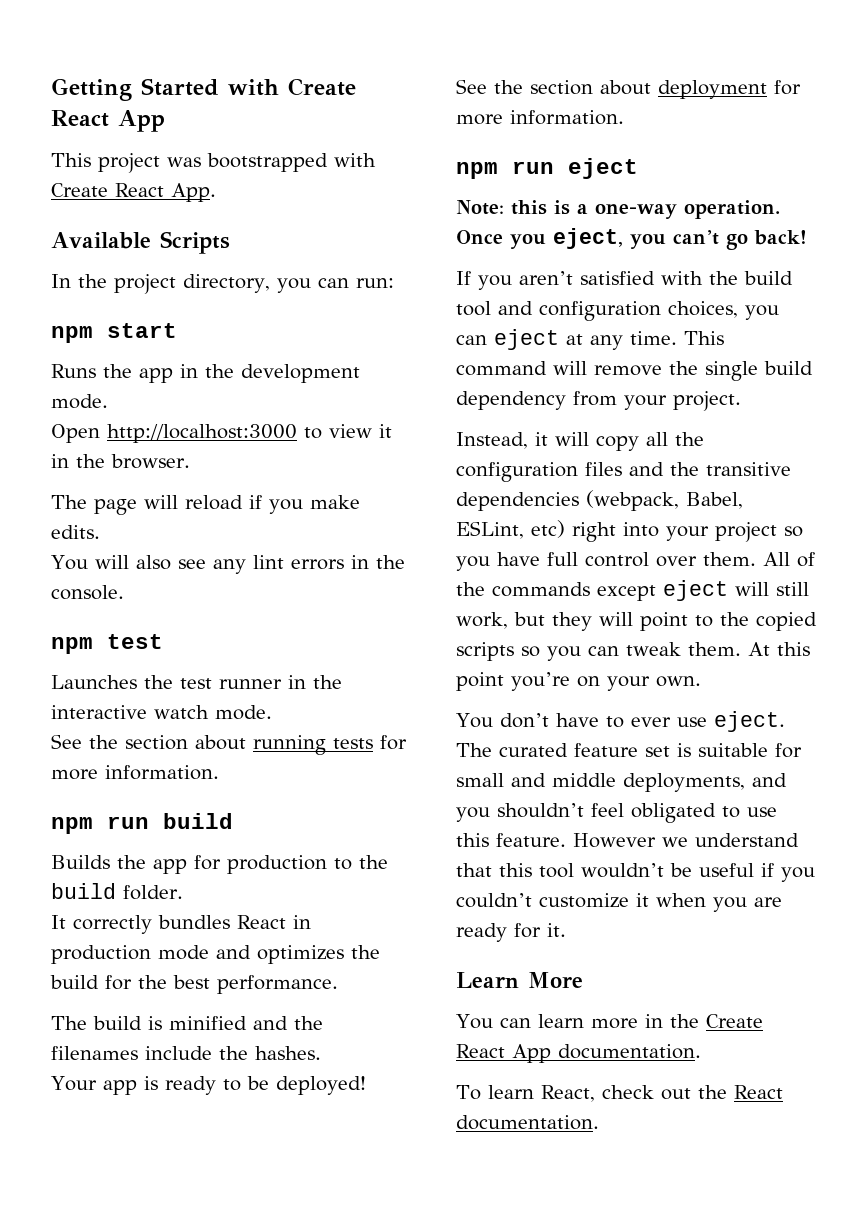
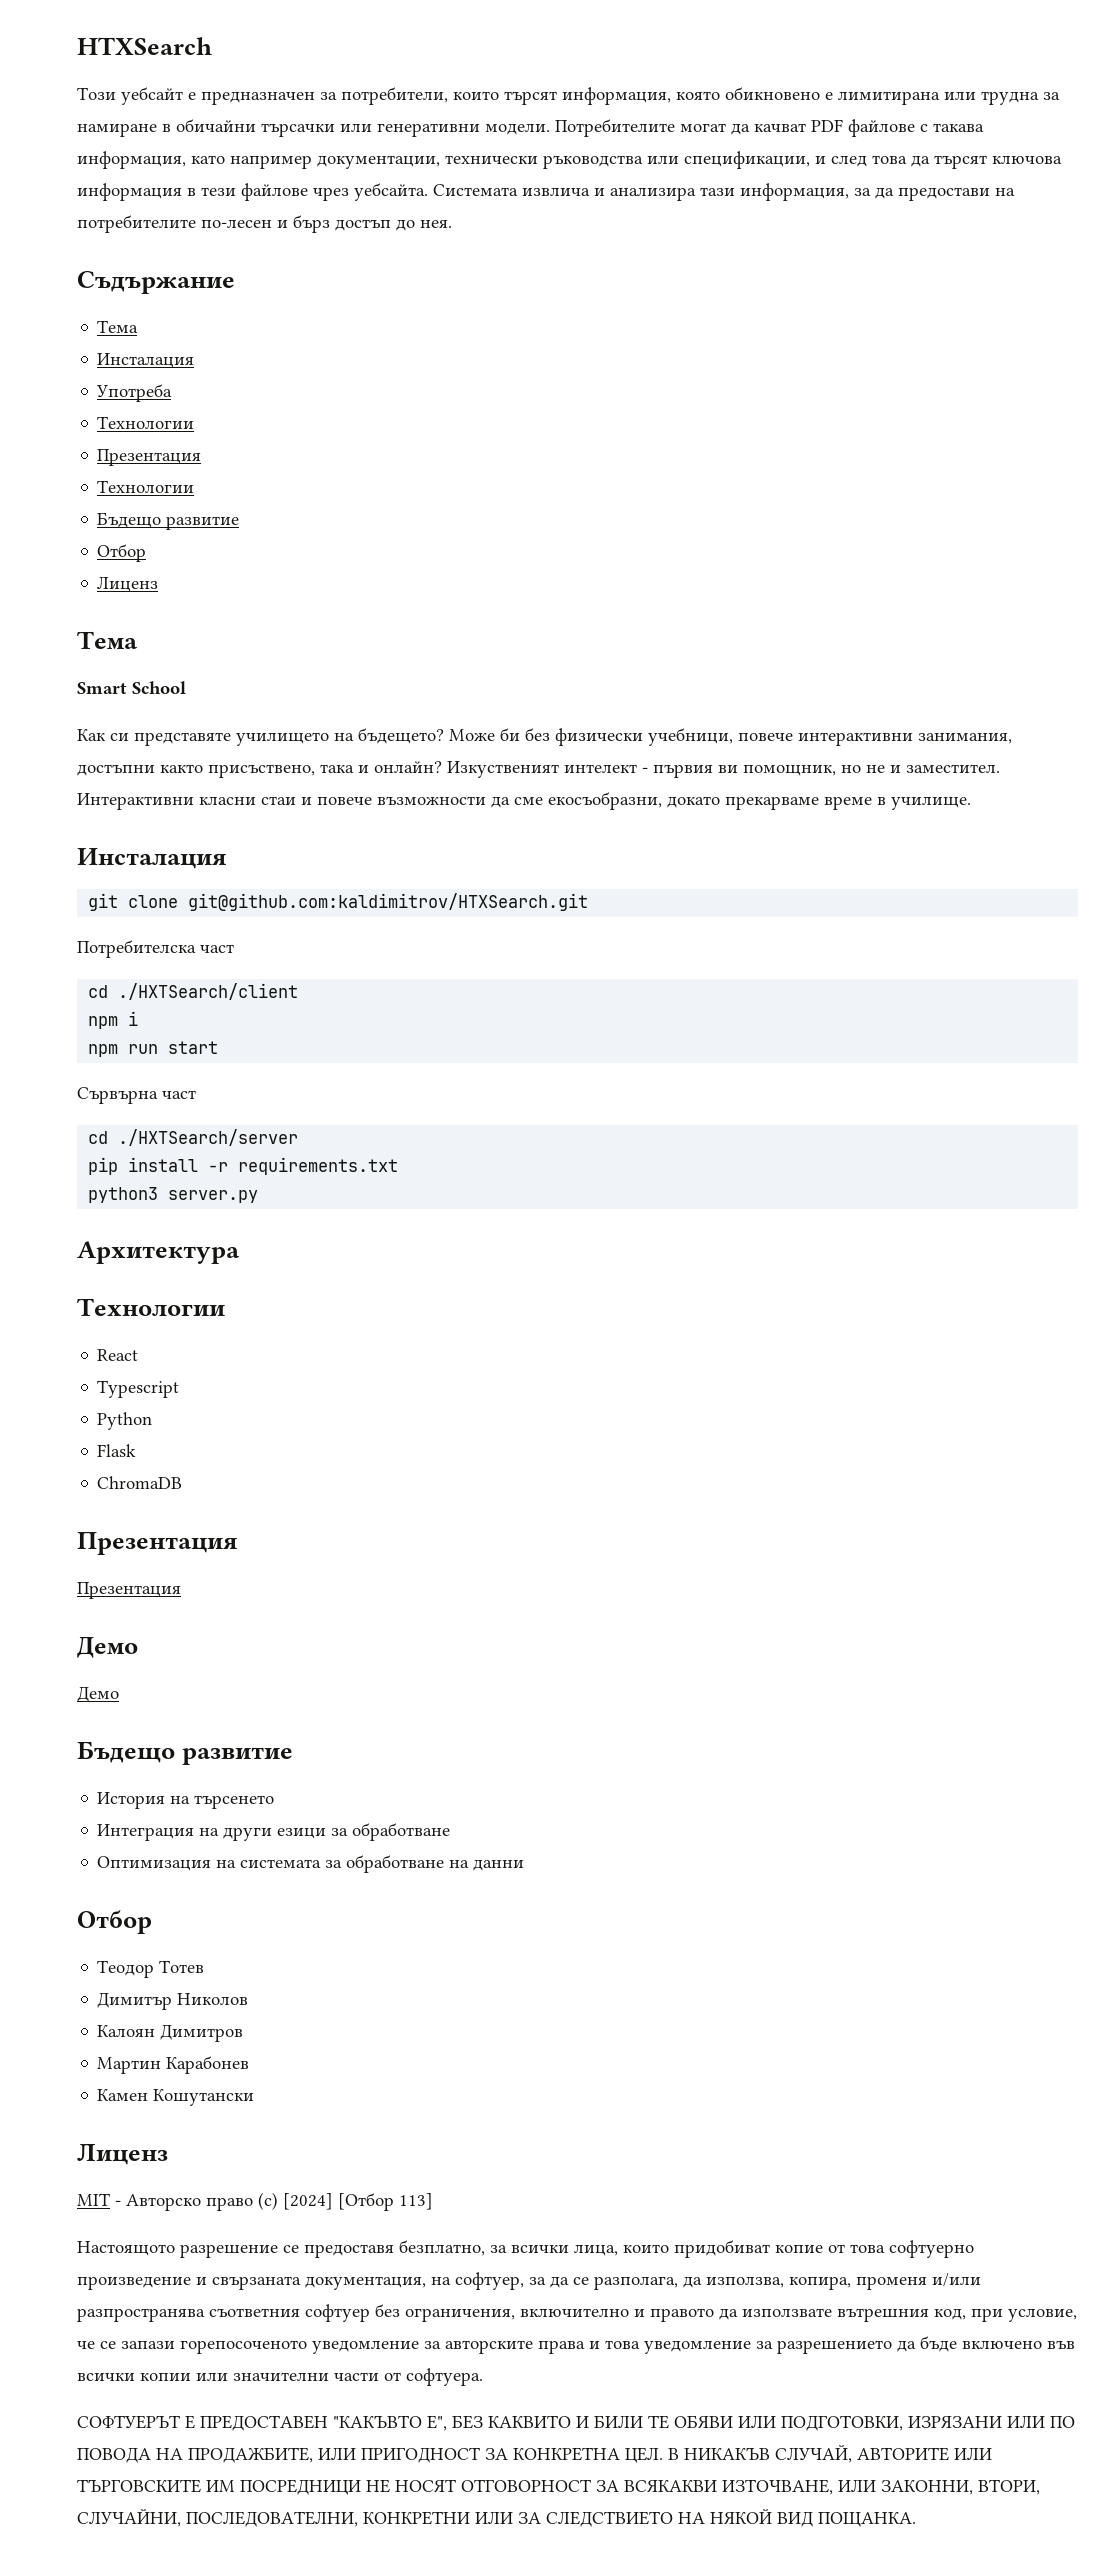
- Getting Started with Create React App
- This project was bootstrapped with Create React App.
- Available Scripts
- In the project directory, you can run:
- npm start
- Runs the app in the development mode.
- Open http://localhost:3000 to view it in the browser.
- The page will reload if you make edits.
- You will also see any lint errors in the console.
- npm test
- Launches the test runner in the interactive watch mode.
- See the section about running tests for more information.
- npm run build
- Builds the app for production to the build folder.
- It correctly bundles React in production mode and optimizes the build for the best performance.
- The build is minified and the filenames include the hashes.
- Your app is ready to be deployed!
- See the section about deployment for more information.
- npm run eject
- Note: this is a one-way operation. Once you eject, you can’t go back!
- If you aren’t satisfied with the build tool and configuration choices, you can eject at any time. This command will remove the single build dependency from your project.
- Instead, it will copy all the configuration files and the transitive dependencies (webpack, Babel, ESLint, etc) right into your project so you have full control over them. All of the commands except eject will still work, but they will point to the copied scripts so you can tweak them. At this point you’re on your own.
- You don’t have to ever use eject. The curated feature set is suitable for small and middle deployments, and you shouldn’t feel obligated to use this feature. However we understand that this tool wouldn’t be useful if you couldn’t customize it when you are ready for it.
- Learn More
- You can learn more in the Create React App documentation.
- To learn React, check out the React documentation.
+ HTXSearch
+ Този уебсайт е предназначен за потребители, които търсят информация, която обикновено е лимитирана или трудна за намиране в обичайни търсачки или генеративни модели. Потребителите могат да качват PDF файлове с такава информация, като например документации, технически ръководства или спецификации, и след това да търсят ключова информация в тези файлове чрез уебсайта. Системата извлича и анализира тази информация, за да предостави на потребителите по-лесен и бърз достъп до нея.
+ Съдържание
+ Тема
+ Инсталация
+ Употреба
+ Технологии
+ Презентация
+ Технологии
+ Бъдещо развитие
+ Отбор
+ Лиценз
+ Тема
+ Smart School
+ Как си представяте училището на бъдещето? Може би без физически учебници, повече интерактивни занимания, достъпни както присъствено, така и онлайн? Изкуственият интелект - първия ви помощник, но не и заместител. Интерактивни класни стаи и повече възможности да сме екосъобразни, докато прекарваме време в училище.
+ Инсталация
+ git clone git@github.com:kaldimitrov/HTXSearch.git
+ Потребителска част
+ cd ./HXTSearch/client
+ npm i
+ npm run start
+ Сървърна част
+ cd ./HXTSearch/server
+ pip install -r requirements.txt
+ python3 server.py
+ Архитектура
+ Технологии
+ React
+ Typescript
+ Python
+ Flask
+ ChromaDB
+ Презентация
+ Презентация
+ Демо
+ Демо
+ Бъдещо развитие
+ История на търсенето
+ Интеграция на други езици за обработване
+ Оптимизация на системата за обработване на данни
+ Отбор
+ Теодор Тотев
+ Димитър Николов
+ Калоян Димитров
+ Мартин Карабонев
+ Камен Кошутански
+ Лиценз
+ MIT - Авторско право (c) [2024] [Отбор 113]
+ Настоящото разрешение се предоставя безплатно, за всички лица, които придобиват копие от това софтуерно произведение и свързаната документация, на софтуер, за да се разполага, да използва, копира, променя и/или разпространява съответния софтуер без ограничения, включително и правото да използвате вътрешния код, при условие, че се запази горепосоченото уведомление за авторските права и това уведомление за разрешението да бъде включено във всички копии или значителни части от софтуера.
+ СОФТУЕРЪТ Е ПРЕДОСТАВЕН "КАКЪВТО Е", БЕЗ КАКВИТО И БИЛИ ТЕ ОБЯВИ ИЛИ ПОДГОТОВКИ, ИЗРЯЗАНИ ИЛИ ПО ПОВОДА НА ПРОДАЖБИТЕ, ИЛИ ПРИГОДНОСТ ЗА КОНКРЕТНА ЦЕЛ. В НИКАКЪВ СЛУЧАЙ, АВТОРИТЕ ИЛИ ТЪРГОВСКИТЕ ИМ ПОСРЕДНИЦИ НЕ НОСЯТ ОТГОВОРНОСТ ЗА ВСЯКАКВИ ИЗТОЧВАНЕ, ИЛИ ЗАКОННИ, ВТОРИ, СЛУЧАЙНИ, ПОСЛЕДОВАТЕЛНИ, КОНКРЕТНИ ИЛИ ЗА СЛЕДСТВИЕТО НА НЯКОЙ ВИД ПОЩАНКА.

